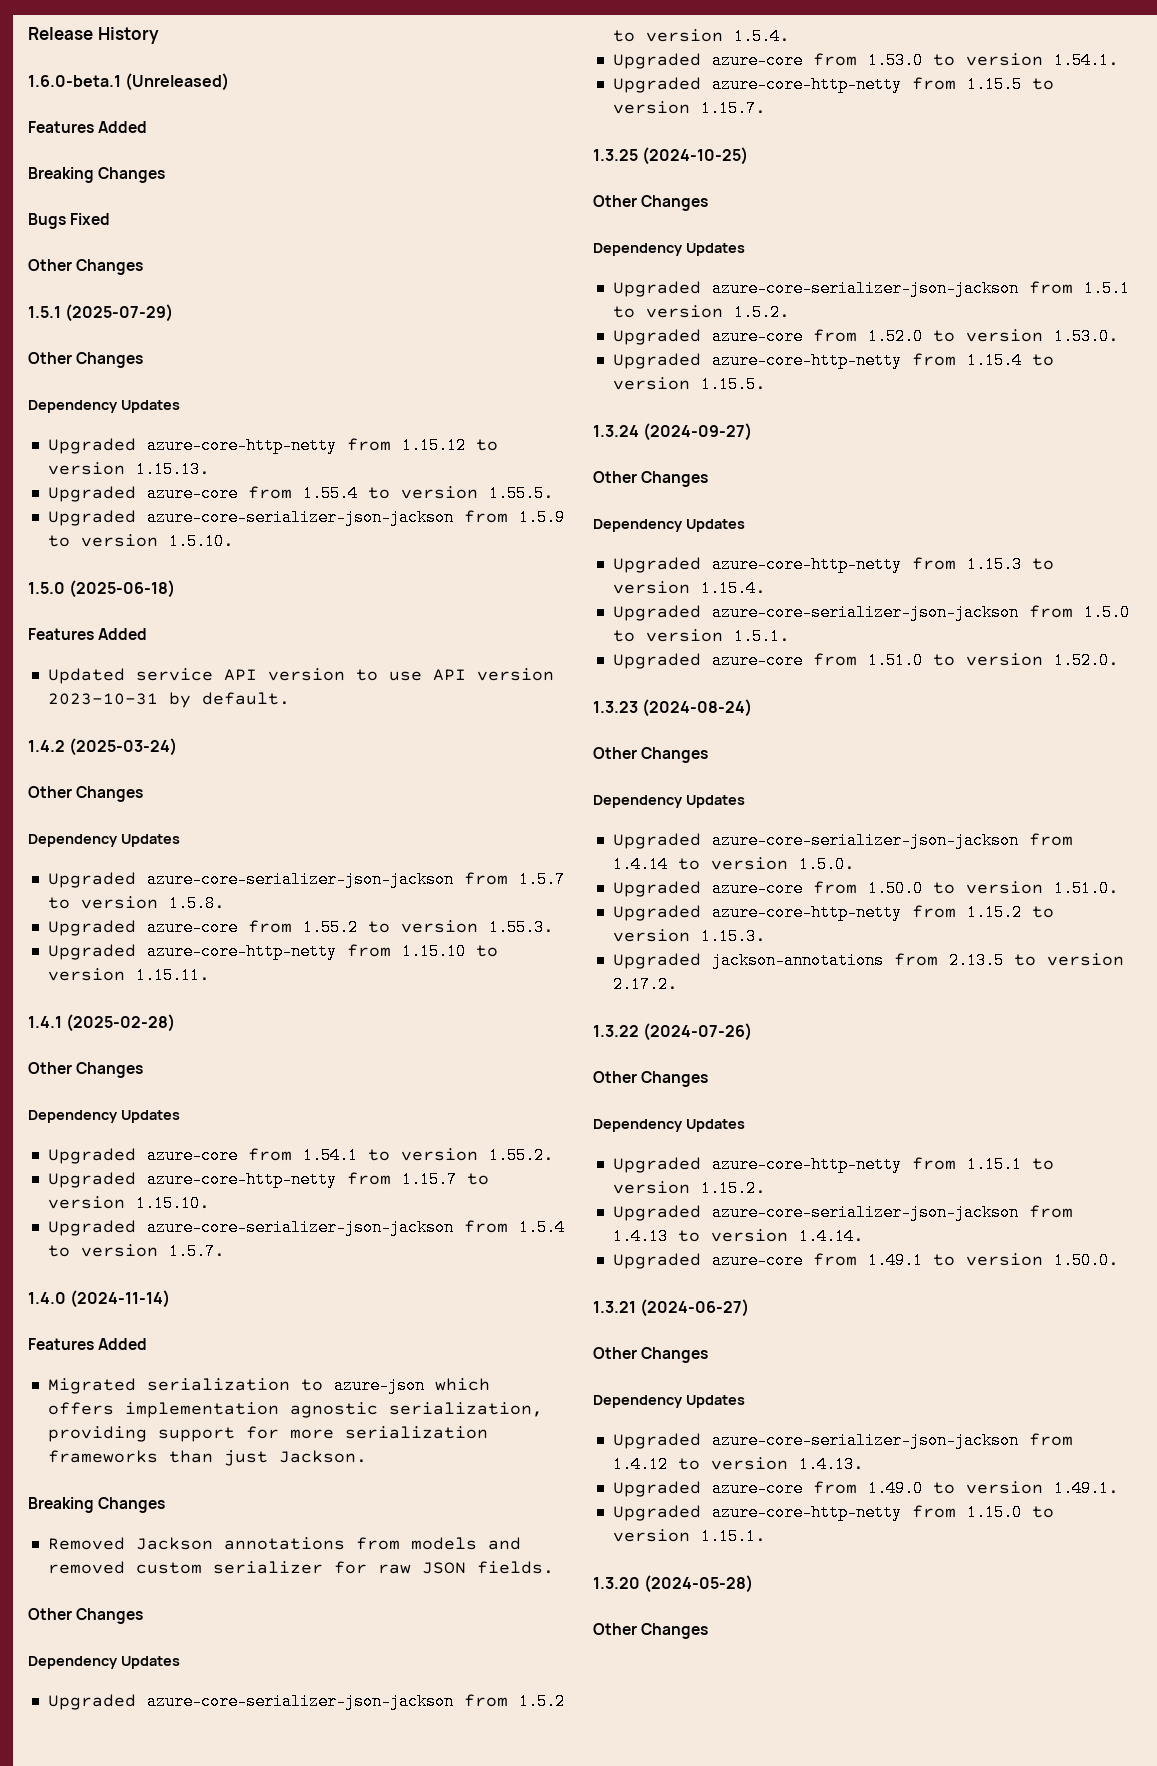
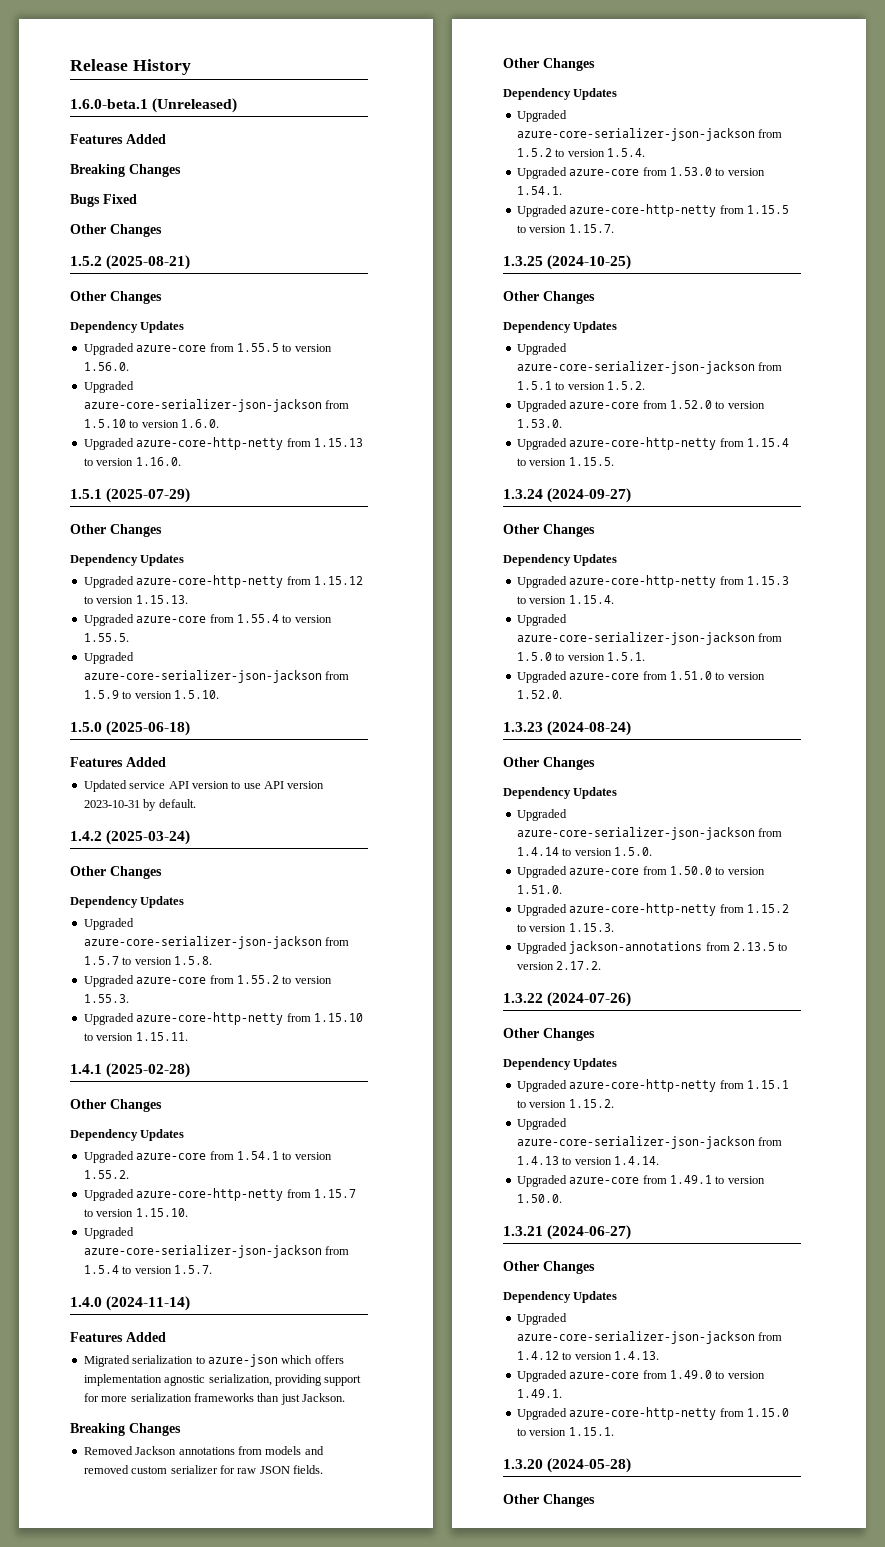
+ 1.5.2 (2025-08-21)
+ Other Changes
+ Dependency Updates
+ Upgraded azure-core from 1.55.5 to version 1.56.0.
+ Upgraded azure-core-serializer-json-jackson from 1.5.10 to version 1.6.0.
+ Upgraded azure-core-http-netty from 1.15.13 to version 1.16.0.

